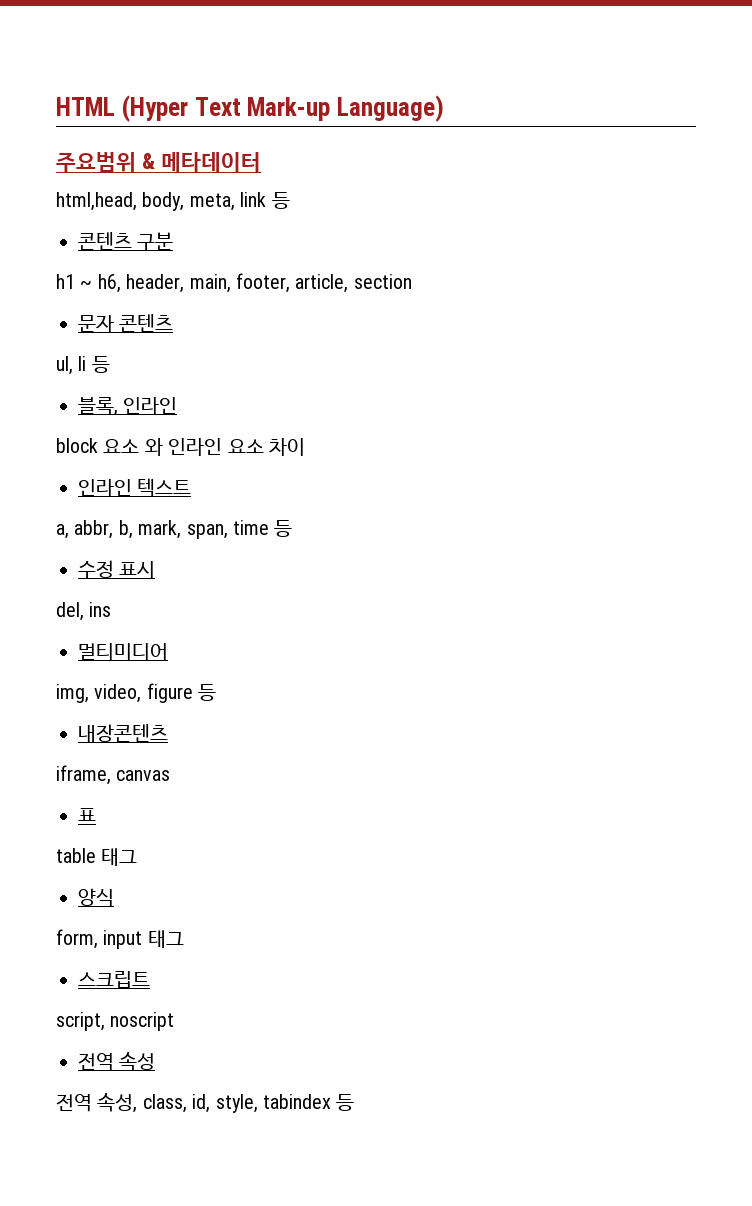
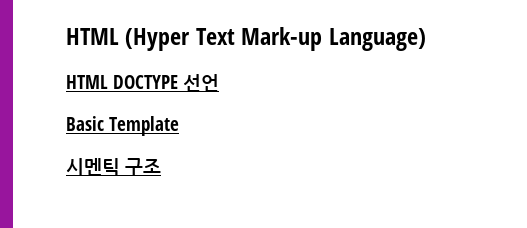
- 주요범위 & 메타데이터
- html,head, body, meta, link 등
- 콘텐츠 구분
- h1 ~ h6, header, main, footer, article, section
- 문자 콘텐츠
- ul, li 등
- 블록, 인라인
- block 요소 와 인라인 요소 차이
- 인라인 텍스트
- a, abbr, b, mark, span, time 등
- 수정 표시
- del, ins
- 멀티미디어
- img, video, figure 등
- 내장콘텐츠
- iframe, canvas
- 표
- table 태그
- 양식
- form, input 태그
- 스크립트
- script, noscript
- 전역 속성
- 전역 속성, class, id, style, tabindex 등
+ HTML DOCTYPE 선언
+ Basic Template
+ 시멘틱 구조

